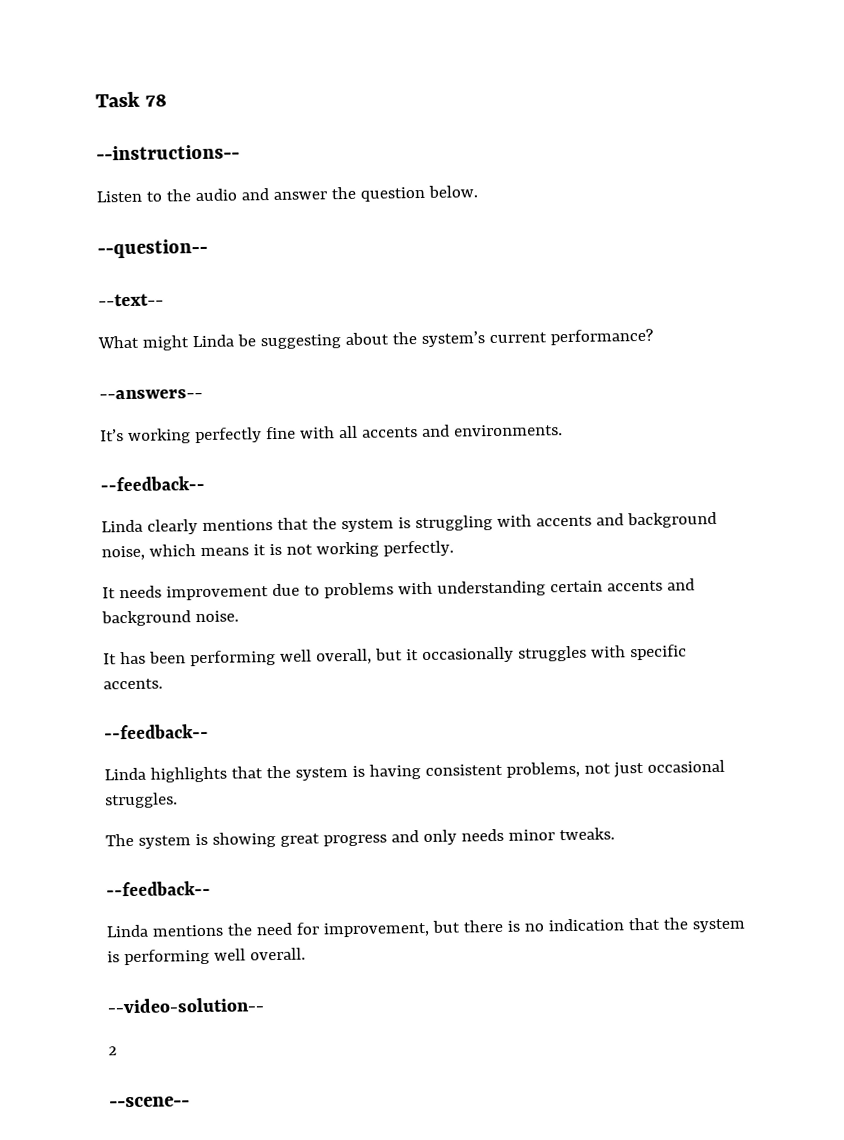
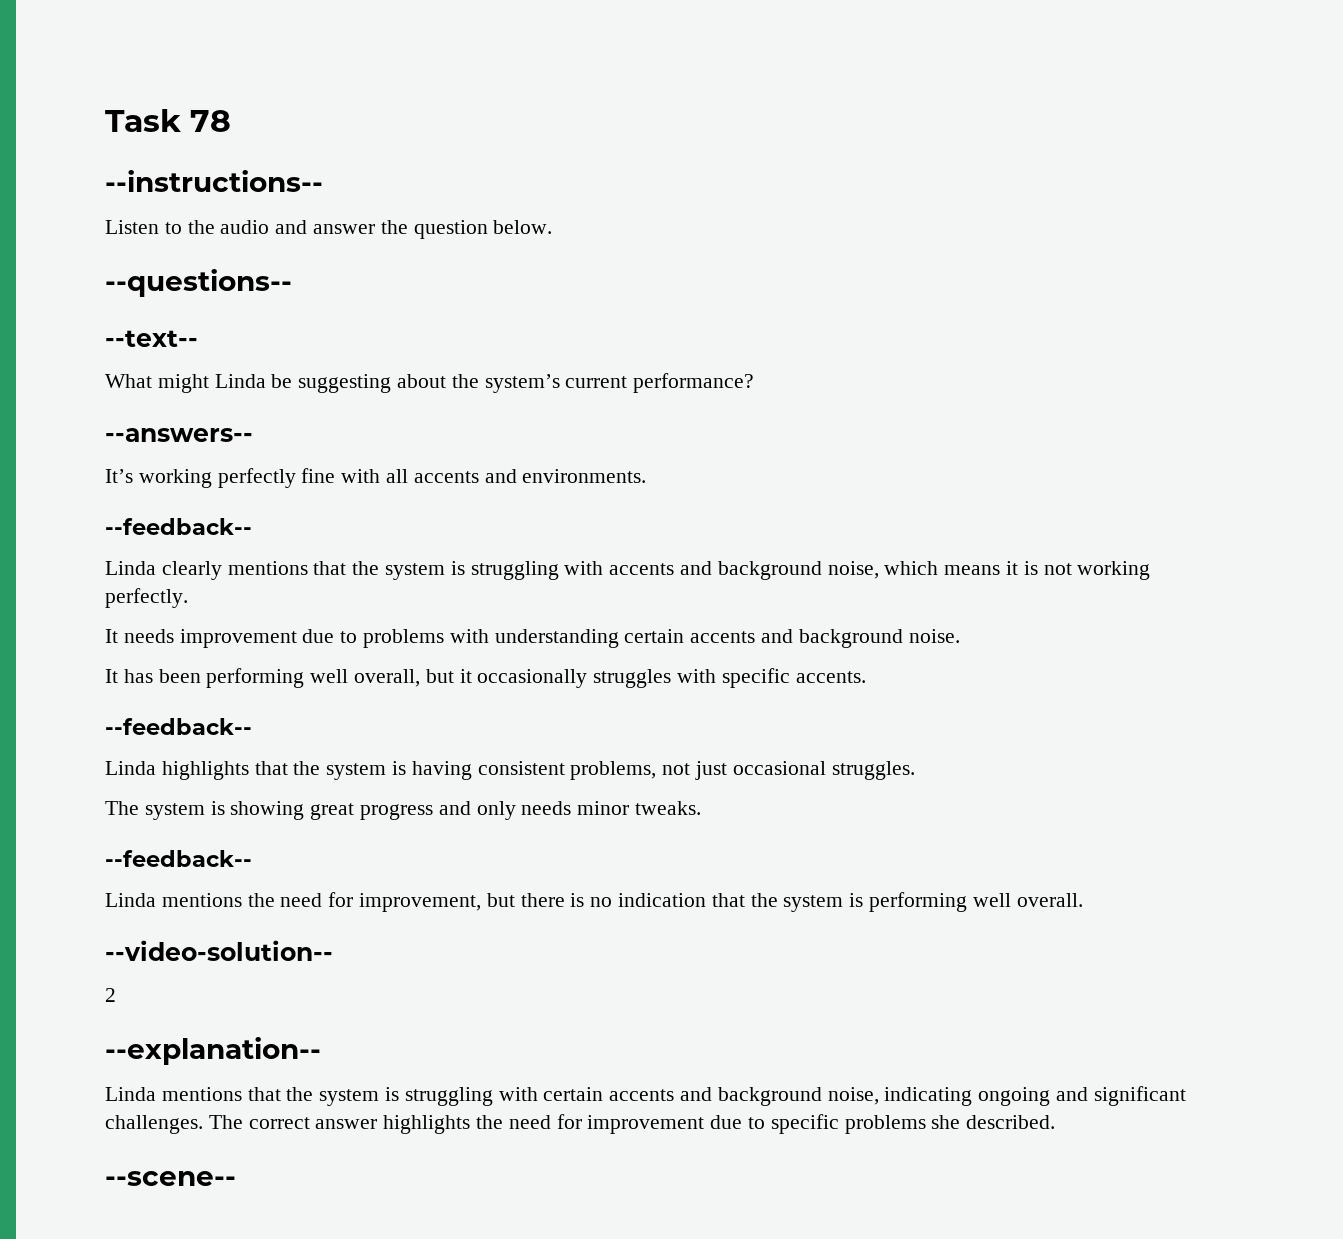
- --question--
+ --questions--
+ --explanation--
+ Linda mentions that the system is struggling with certain accents and background noise, indicating ongoing and significant challenges. The correct answer highlights the need for improvement due to specific problems she described.

